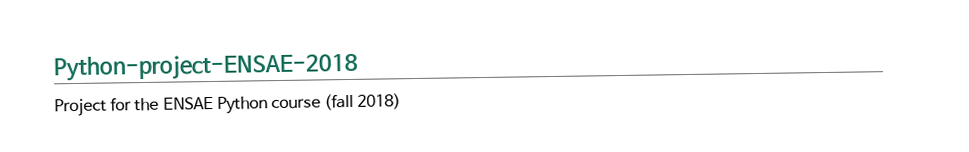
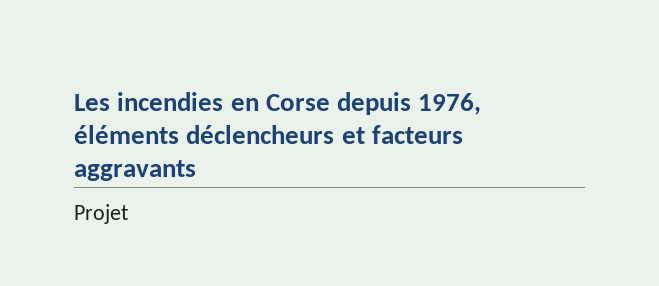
- Python-project-ENSAE-2018
- Project for the ENSAE Python course (fall 2018)
+ Les incendies en Corse depuis 1976, éléments déclencheurs et facteurs aggravants
+ Projet

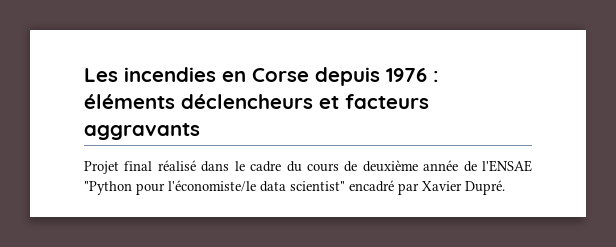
- Les incendies en Corse depuis 1976, éléments déclencheurs et facteurs aggravants
+ Les incendies en Corse depuis 1976 : éléments déclencheurs et facteurs aggravants
- Projet
+ Projet final réalisé dans le cadre du cours de deuxième année de l'ENSAE "Python pour l'économiste/le data scientist" encadré par Xavier Dupré.

